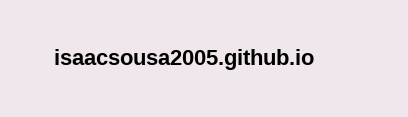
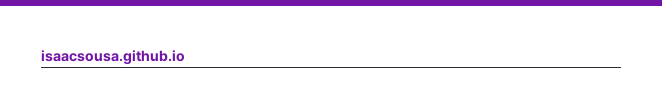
- isaacsousa2005.github.io
+ isaacsousa.github.io

